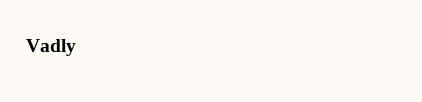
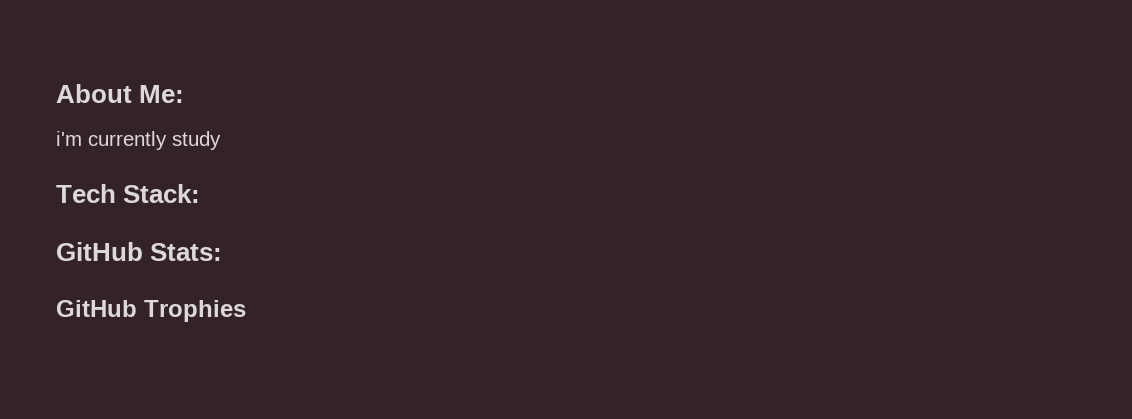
- Vadly
+ About Me:
+ i'm currently study
+ Tech Stack:
+ GitHub Stats:
+ GitHub Trophies

